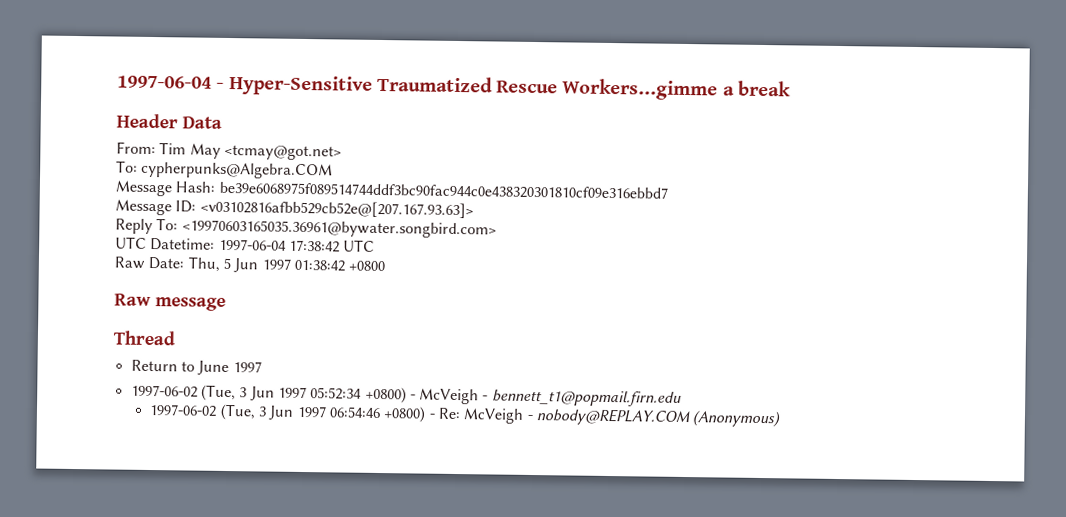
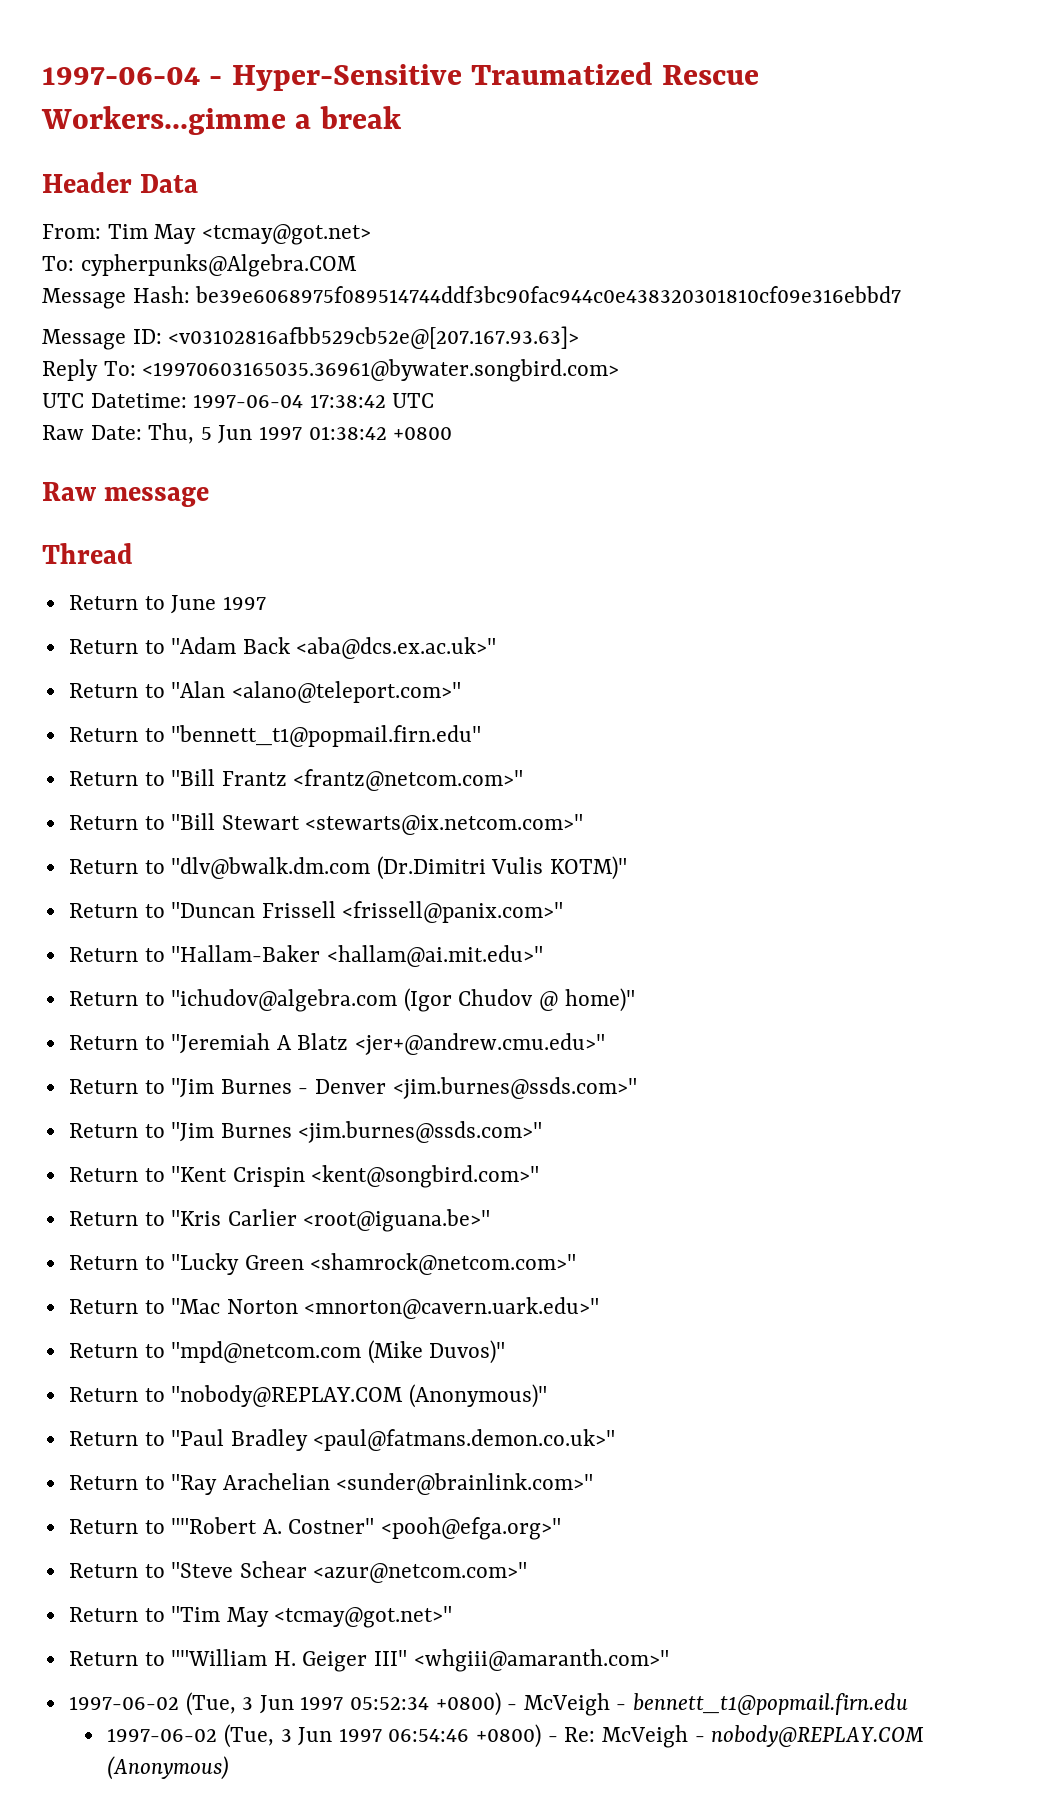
+ Return to "Adam Back <aba@dcs.ex.ac.uk>"
+ Return to "Alan <alano@teleport.com>"
+ Return to "bennett_t1@popmail.firn.edu"
+ Return to "Bill Frantz <frantz@netcom.com>"
+ Return to "Bill Stewart <stewarts@ix.netcom.com>"
+ Return to "dlv@bwalk.dm.com (Dr.Dimitri Vulis KOTM)"
+ Return to "Duncan Frissell <frissell@panix.com>"
+ Return to "Hallam-Baker <hallam@ai.mit.edu>"
+ Return to "ichudov@algebra.com (Igor Chudov @ home)"
+ Return to "Jeremiah A Blatz <jer+@andrew.cmu.edu>"
+ Return to "Jim Burnes - Denver <jim.burnes@ssds.com>"
+ Return to "Jim Burnes <jim.burnes@ssds.com>"
+ Return to "Kent Crispin <kent@songbird.com>"
+ Return to "Kris Carlier <root@iguana.be>"
+ Return to "Lucky Green <shamrock@netcom.com>"
+ Return to "Mac Norton <mnorton@cavern.uark.edu>"
+ Return to "mpd@netcom.com (Mike Duvos)"
+ Return to "nobody@REPLAY.COM (Anonymous)"
+ Return to "Paul Bradley <paul@fatmans.demon.co.uk>"
+ Return to "Ray Arachelian <sunder@brainlink.com>"
+ Return to ""Robert A. Costner" <pooh@efga.org>"
+ Return to "Steve Schear <azur@netcom.com>"
+ Return to "Tim May <tcmay@got.net>"
+ Return to ""William H. Geiger III" <whgiii@amaranth.com>"

